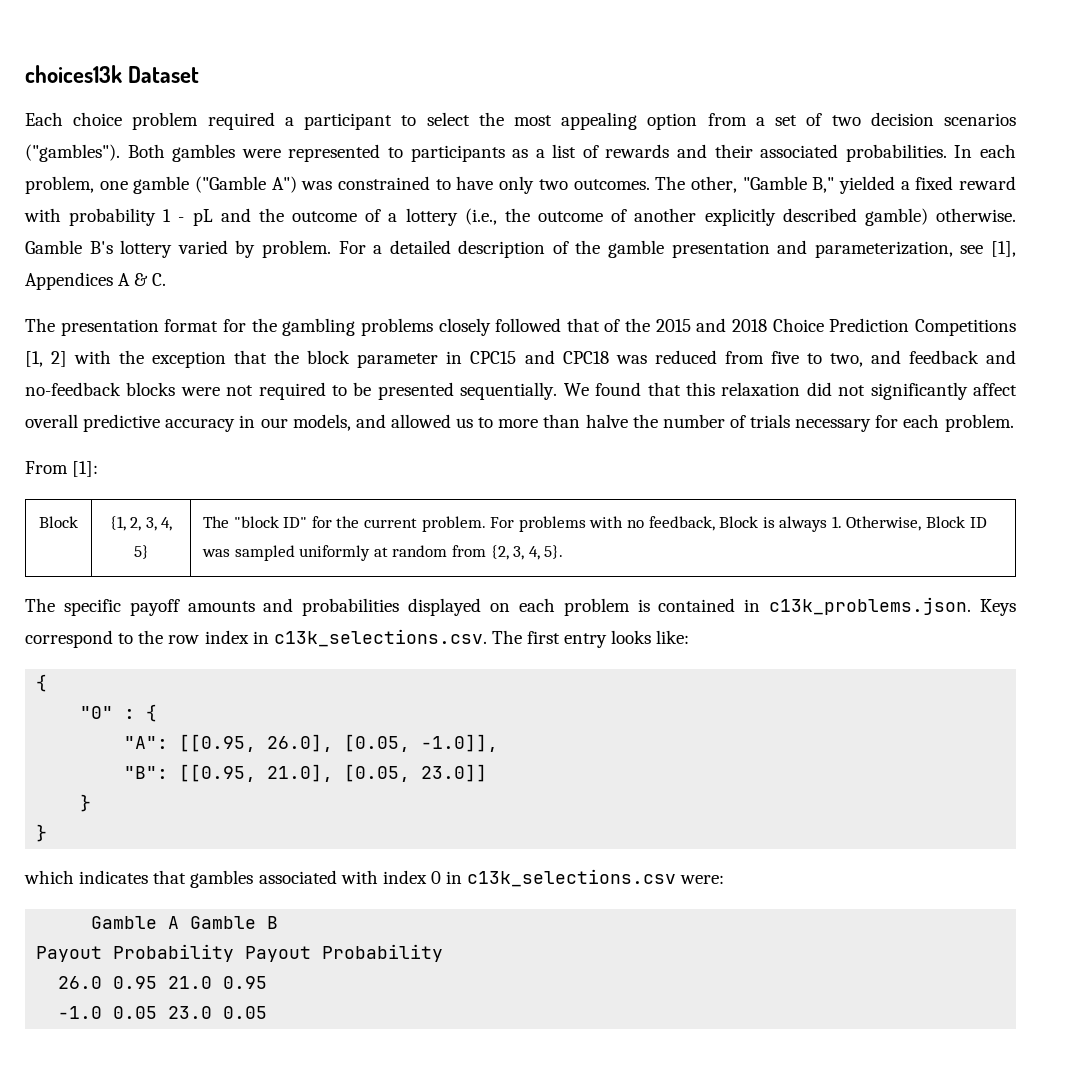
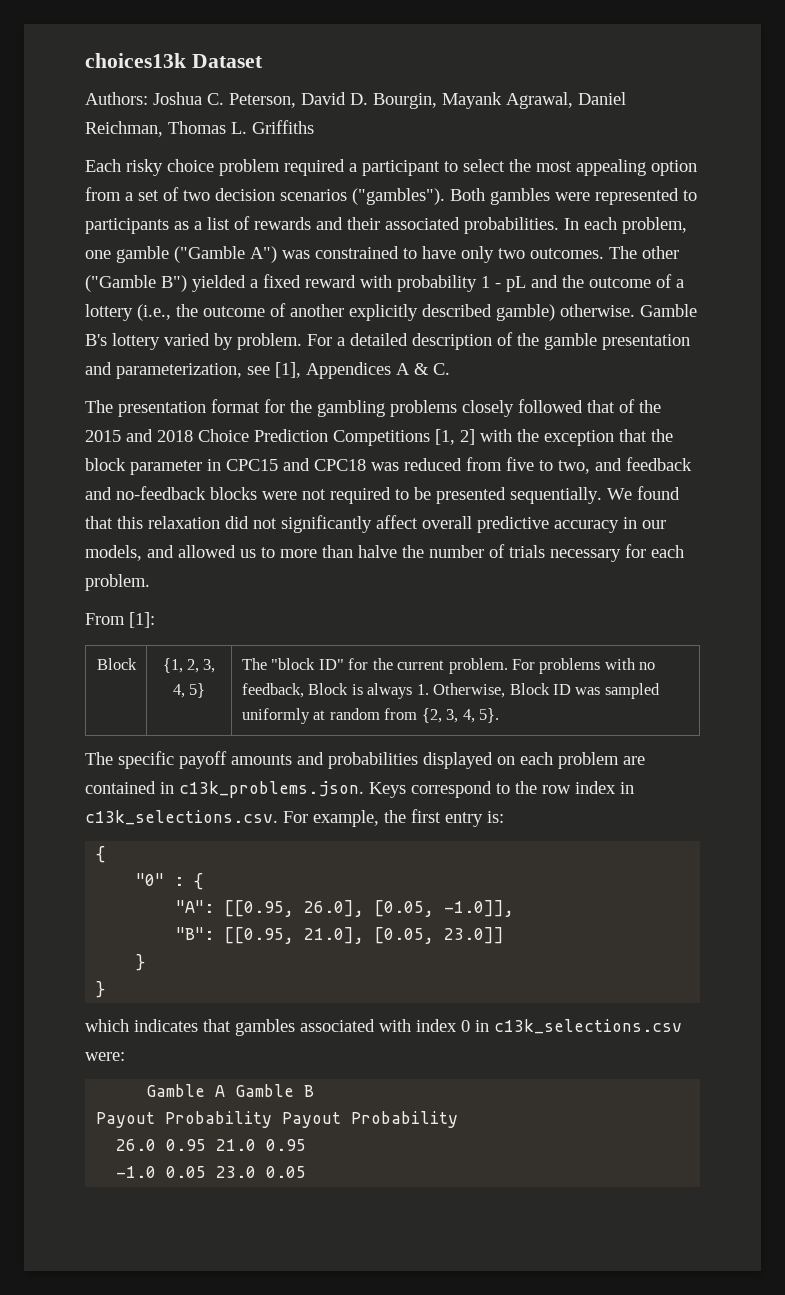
+ Authors: Joshua C. Peterson, David D. Bourgin, Mayank Agrawal, Daniel Reichman, Thomas L. Griffiths
- Each choice problem required a participant to select the most appealing option from a set of two decision scenarios ("gambles").
+ Each risky choice problem required a participant to select the most appealing option from a set of two decision scenarios ("gambles").
- The other, "Gamble B," yielded a fixed reward with probability 1 - pL and the outcome of a lottery (i.e., the outcome of another explicitly described gamble) otherwise.
+ The other ("Gamble B") yielded a fixed reward with probability 1 - pL and the outcome of a lottery (i.e., the outcome of another explicitly described gamble) otherwise.
- The specific payoff amounts and probabilities displayed on each problem is contained in c13k_problems.json. Keys correspond to the row index in c13k_selections.csv. The first entry looks like:
+ The specific payoff amounts and probabilities displayed on each problem are contained in c13k_problems.json. Keys correspond to the row index in c13k_selections.csv. For example, the first entry is:

